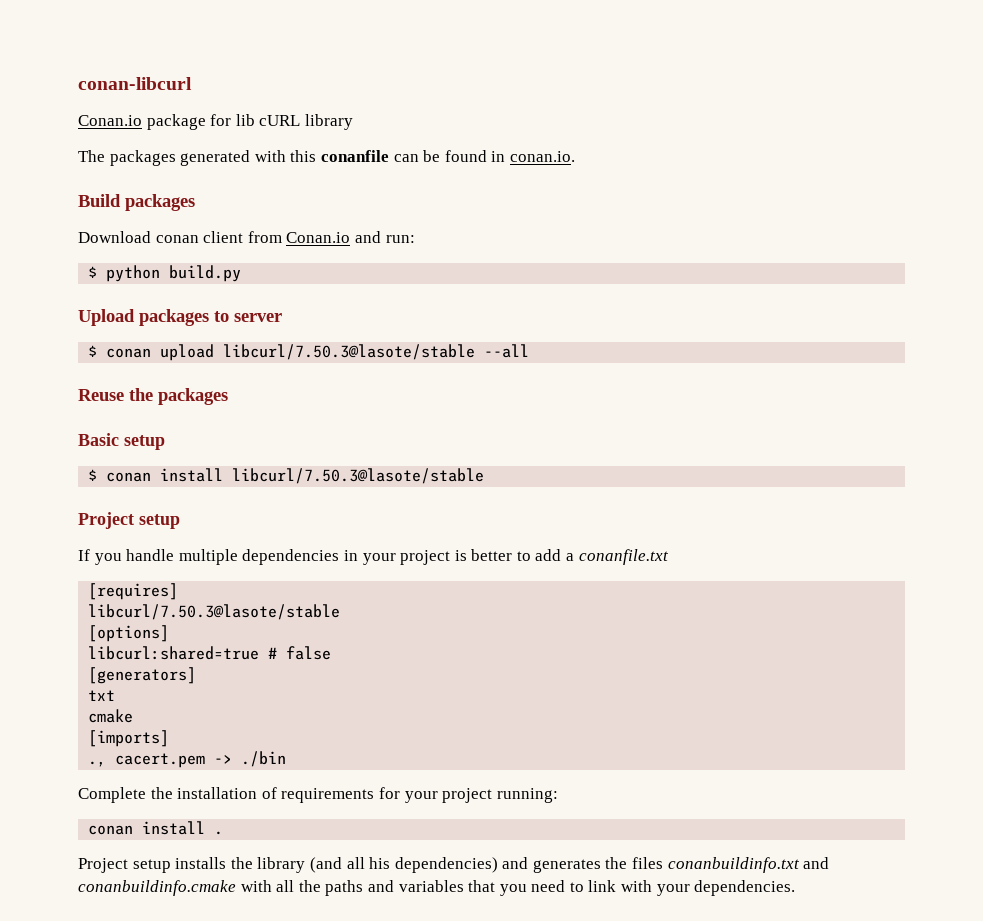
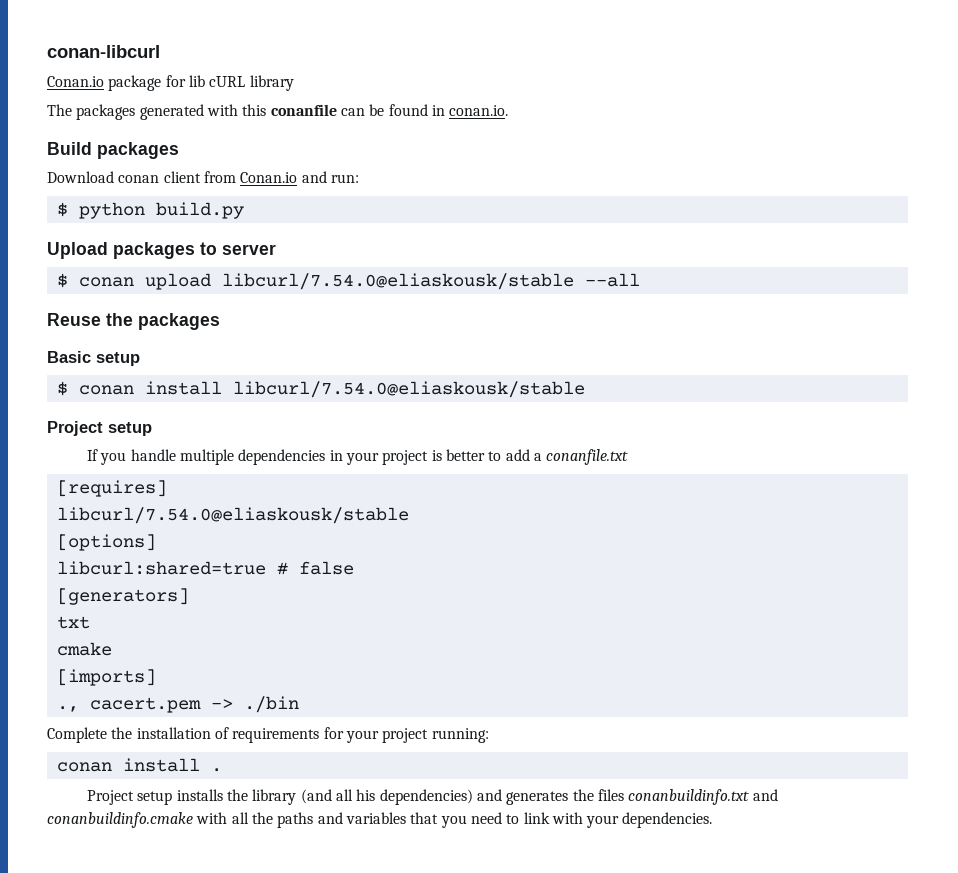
- $ conan upload libcurl/7.50.3@lasote/stable --all
+ $ conan upload libcurl/7.54.0@eliaskousk/stable --all
- $ conan install libcurl/7.50.3@lasote/stable
+ $ conan install libcurl/7.54.0@eliaskousk/stable
  [requires]
- libcurl/7.50.3@lasote/stable
+ libcurl/7.54.0@eliaskousk/stable

